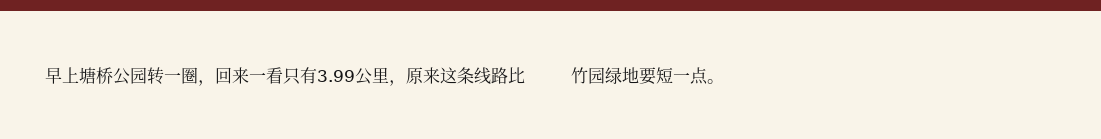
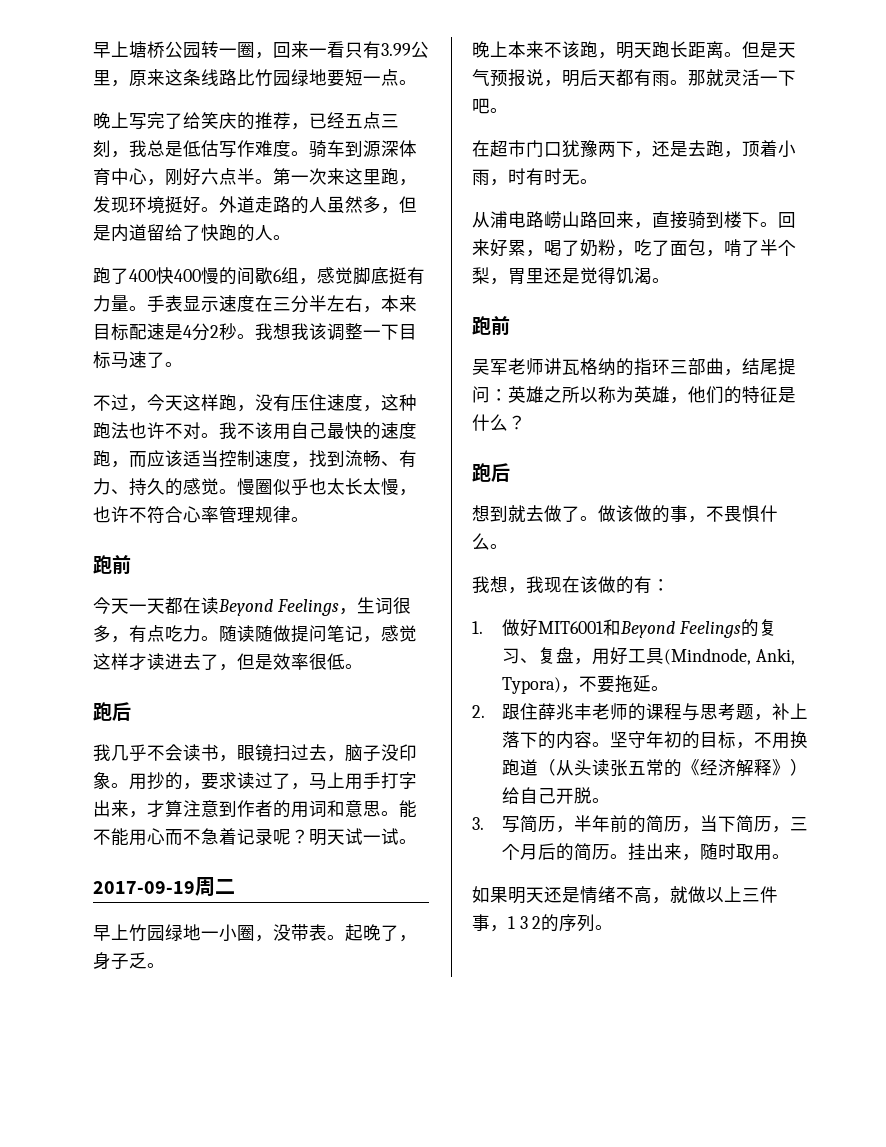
+ 晚上写完了给笑庆的推荐，已经五点三刻，我总是低估写作难度。骑车到源深体育中心，刚好六点半。第一次来这里跑，发现环境挺好。外道走路的人虽然多，但是内道留给了快跑的人。
+ 跑了400快400慢的间歇6组，感觉脚底挺有力量。手表显示速度在三分半左右，本来目标配速是4分2秒。我想我该调整一下目标马速了。
+ 不过，今天这样跑，没有压住速度，这种跑法也许不对。我不该用自己最快的速度跑，而应该适当控制速度，找到流畅、有力、持久的感觉。慢圈似乎也太长太慢，也许不符合心率管理规律。
+ 跑前
+ 今天一天都在读Beyond Feelings，生词很多，有点吃力。随读随做提问笔记，感觉这样才读进去了，但是效率很低。
+ 跑后
+ 我几乎不会读书，眼镜扫过去，脑子没印象。用抄的，要求读过了，马上用手打字出来，才算注意到作者的用词和意思。能不能用心而不急着记录呢？明天试一试。
+ 2017-09-19周二
+ 早上竹园绿地一小圈，没带表。起晚了，身子乏。
+ 晚上本来不该跑，明天跑长距离。但是天气预报说，明后天都有雨。那就灵活一下吧。
+ 在超市门口犹豫两下，还是去跑，顶着小雨，时有时无。
+ 从浦电路崂山路回来，直接骑到楼下。回来好累，喝了奶粉，吃了面包，啃了半个梨，胃里还是觉得饥渴。
+ 跑前
+ 吴军老师讲瓦格纳的指环三部曲，结尾提问：英雄之所以称为英雄，他们的特征是什么？
+ 跑后
+ 想到就去做了。做该做的事，不畏惧什么。
+ 我想，我现在该做的有：
+ 1.做好MIT6001和Beyond Feelings的复习、复盘，用好工具(Mindnode, Anki, Typora)，不要拖延。
+ 2.跟住薛兆丰老师的课程与思考题，补上落下的内容。坚守年初的目标，不用换跑道（从头读张五常的《经济解释》）给自己开脱。
+ 3.写简历，半年前的简历，当下简历，三个月后的简历。挂出来，随时取用。
+ 如果明天还是情绪不高，就做以上三件事，1 3 2的序列。

